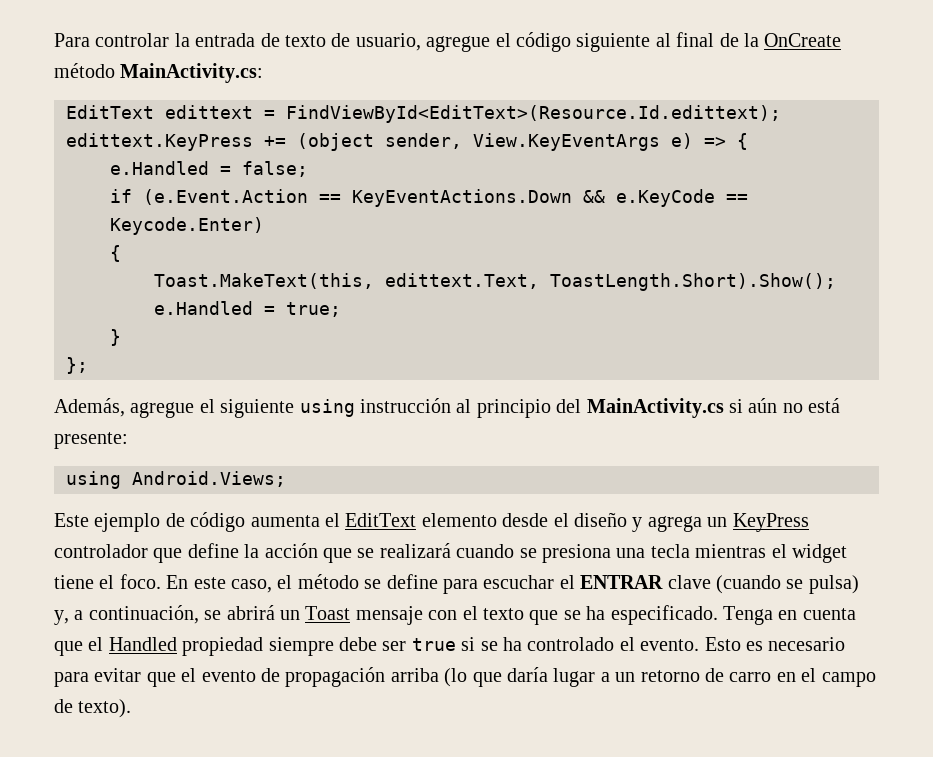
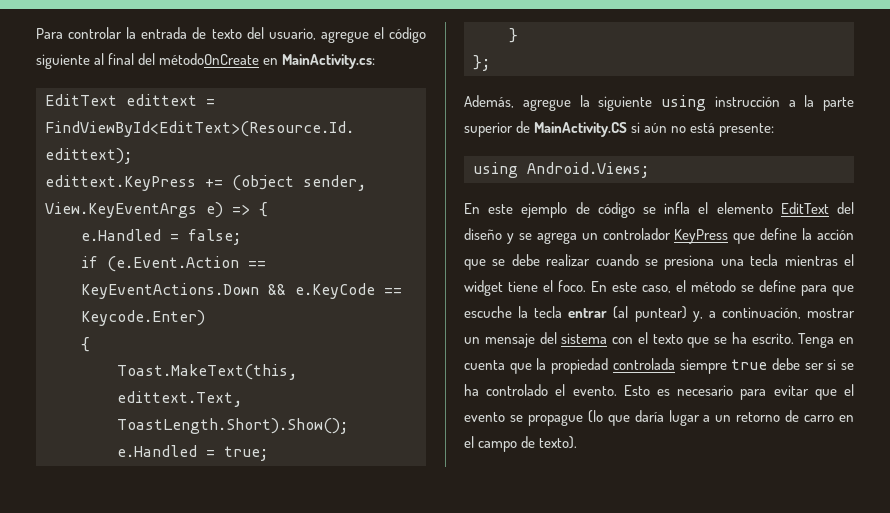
- Para controlar la entrada de texto de usuario, agregue el código siguiente al final de la OnCreate método MainActivity.cs:
+ Para controlar la entrada de texto del usuario, agregue el código siguiente al final del métodoOnCreate en MainActivity.cs:
- Además, agregue el siguiente using instrucción al principio del MainActivity.cs si aún no está presente:
+ Además, agregue la siguiente using instrucción a la parte superior de MainActivity.CS si aún no está presente:
- Este ejemplo de código aumenta el EditText elemento desde el diseño y agrega un KeyPress controlador que define la acción que se realizará cuando se presiona una tecla mientras el widget tiene el foco.
+ En este ejemplo de código se infla el elemento EditText del diseño y se agrega un controlador KeyPress que define la acción que se debe realizar cuando se presiona una tecla mientras el widget tiene el foco.
- En este caso, el método se define para escuchar el ENTRAR clave (cuando se pulsa) y, a continuación, se abrirá un Toast mensaje con el texto que se ha especificado.
+ En este caso, el método se define para que escuche la tecla entrar (al puntear) y, a continuación, mostrar un mensaje del sistema con el texto que se ha escrito.
- Tenga en cuenta que el Handled propiedad siempre debe ser true si se ha controlado el evento.
+ Tenga en cuenta que la propiedad controlada siempre true debe ser si se ha controlado el evento.
- Esto es necesario para evitar que el evento de propagación arriba (lo que daría lugar a un retorno de carro en el campo de texto).
+ Esto es necesario para evitar que el evento se propague (lo que daría lugar a un retorno de carro en el campo de texto).

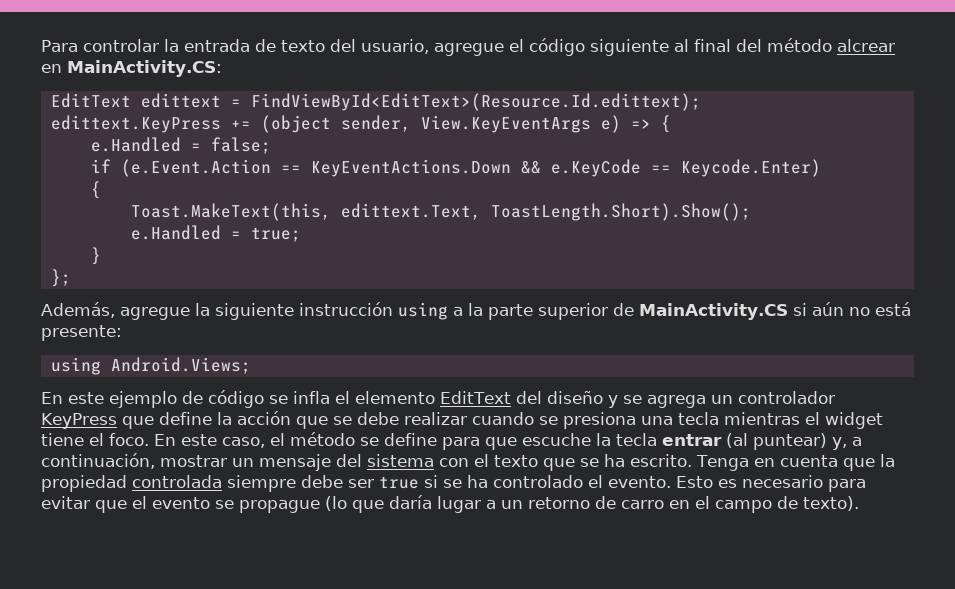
- Para controlar la entrada de texto del usuario, agregue el código siguiente al final del métodoOnCreate en MainActivity.cs:
+ Para controlar la entrada de texto del usuario, agregue el código siguiente al final del método alcrear en MainActivity.CS:
- Además, agregue la siguiente using instrucción a la parte superior de MainActivity.CS si aún no está presente:
+ Además, agregue la siguiente instrucción using a la parte superior de MainActivity.CS si aún no está presente:
- Tenga en cuenta que la propiedad controlada siempre true debe ser si se ha controlado el evento.
+ Tenga en cuenta que la propiedad controlada siempre debe ser true si se ha controlado el evento.

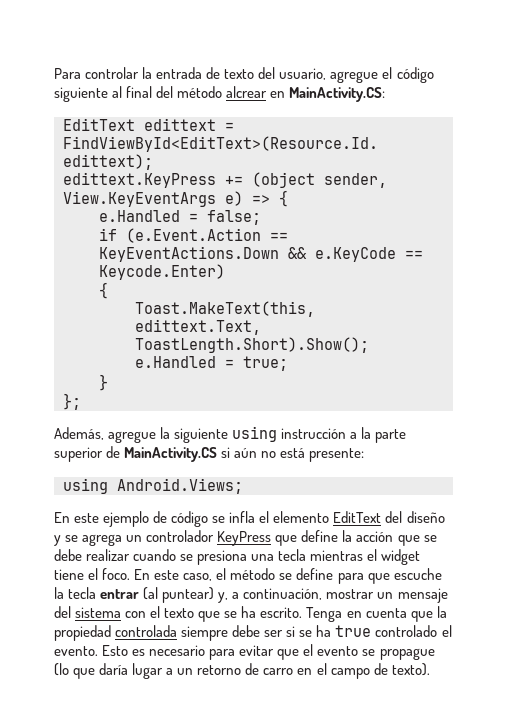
- Además, agregue la siguiente instrucción using a la parte superior de MainActivity.CS si aún no está presente:
+ Además, agregue la siguiente using instrucción a la parte superior de MainActivity.CS si aún no está presente:
- Tenga en cuenta que la propiedad controlada siempre debe ser true si se ha controlado el evento.
+ Tenga en cuenta que la propiedad controlada siempre debe ser si se ha true controlado el evento.

